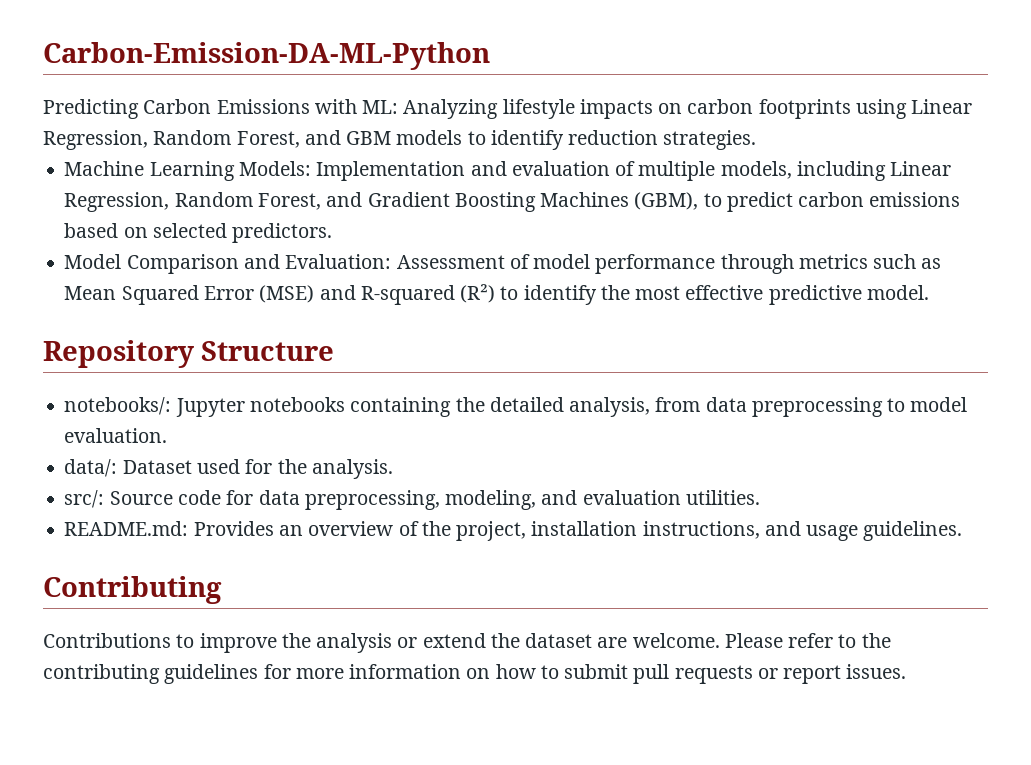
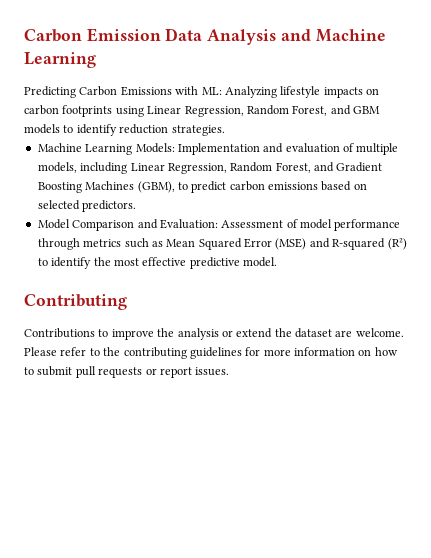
- Carbon-Emission-DA-ML-Python
+ Carbon Emission Data Analysis and Machine Learning
- Repository Structure
- notebooks/: Jupyter notebooks containing the detailed analysis, from data preprocessing to model evaluation.
- data/: Dataset used for the analysis.
- src/: Source code for data preprocessing, modeling, and evaluation utilities.
- README.md: Provides an overview of the project, installation instructions, and usage guidelines.

